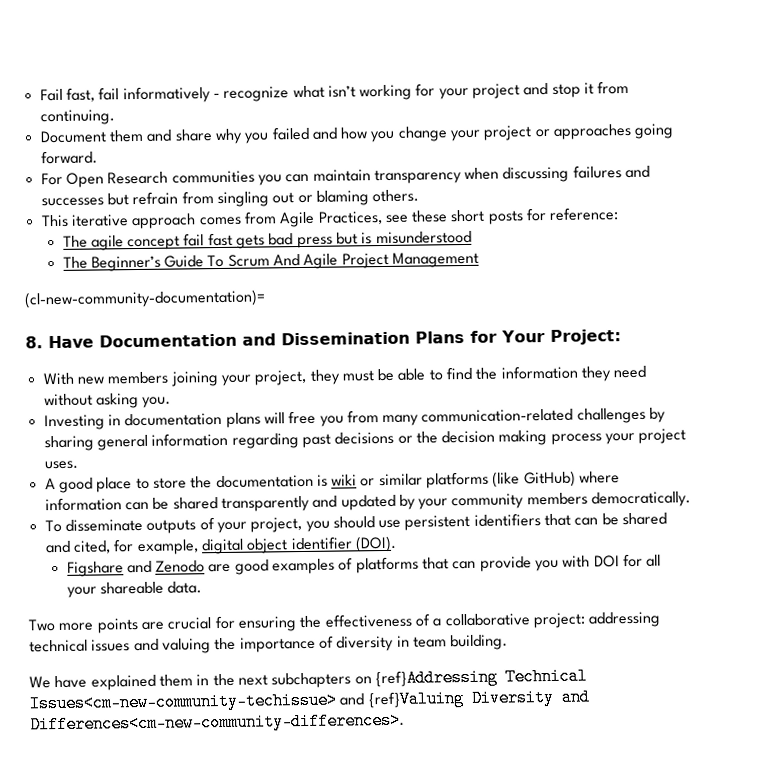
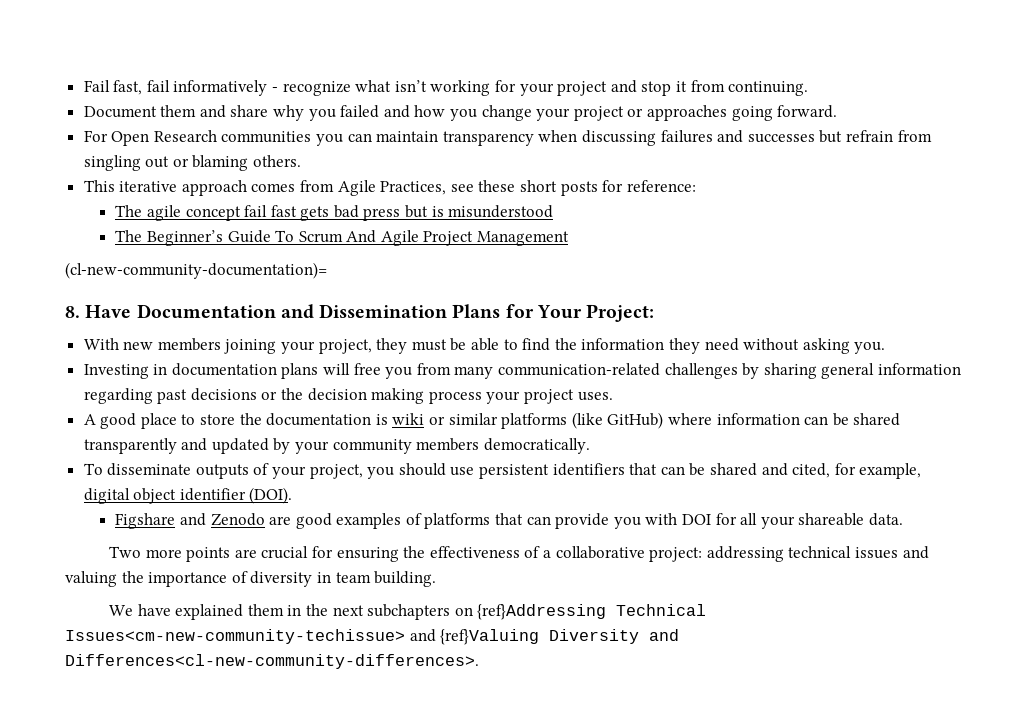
- We have explained them in the next subchapters on {ref}Addressing Technical Issues<cm-new-community-techissue> and {ref}Valuing Diversity and Differences<cm-new-community-differences>.
+ We have explained them in the next subchapters on {ref}Addressing Technical Issues<cm-new-community-techissue> and {ref}Valuing Diversity and Differences<cl-new-community-differences>.

